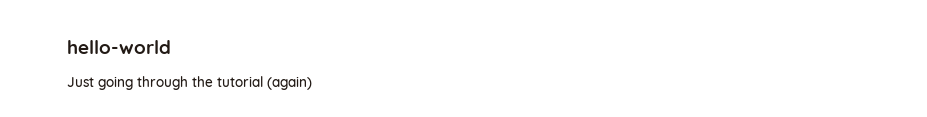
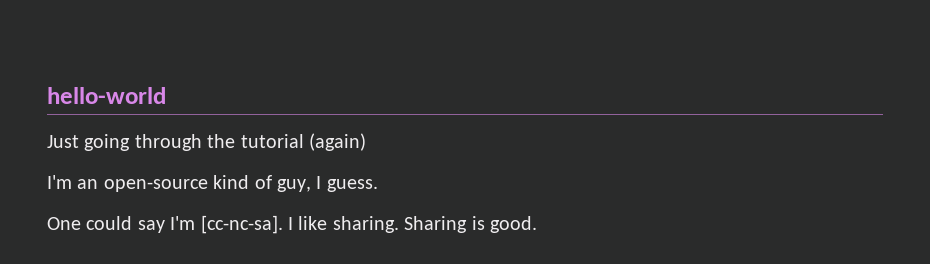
+ I'm an open-source kind of guy, I guess.
+ One could say I'm [cc-nc-sa]. I like sharing. Sharing is good.

